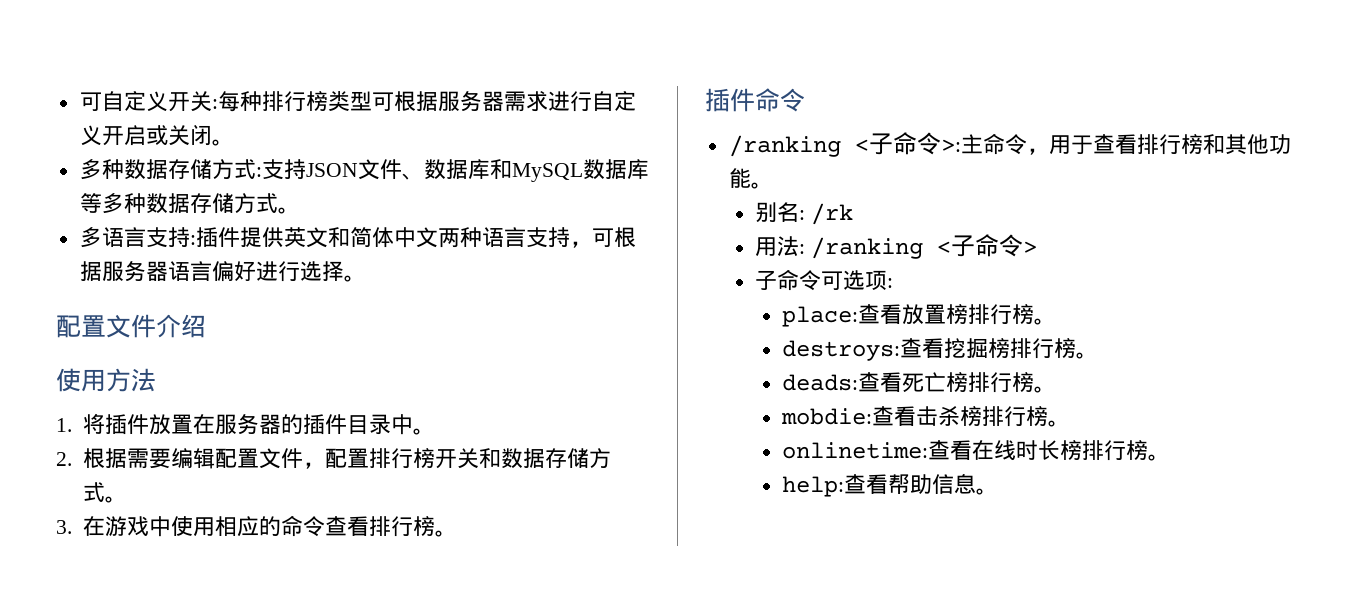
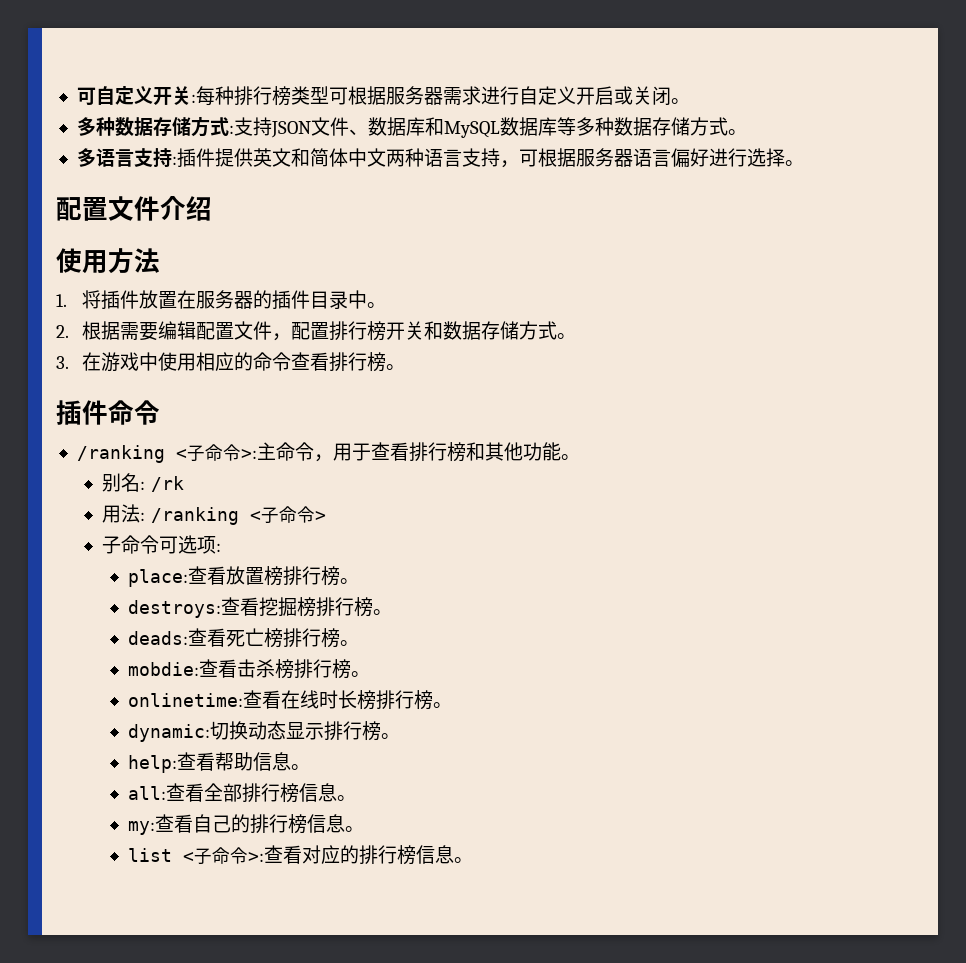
+ dynamic:切换动态显示排行榜。
+ all:查看全部排行榜信息。
+ my:查看自己的排行榜信息。
+ list <子命令>:查看对应的排行榜信息。

